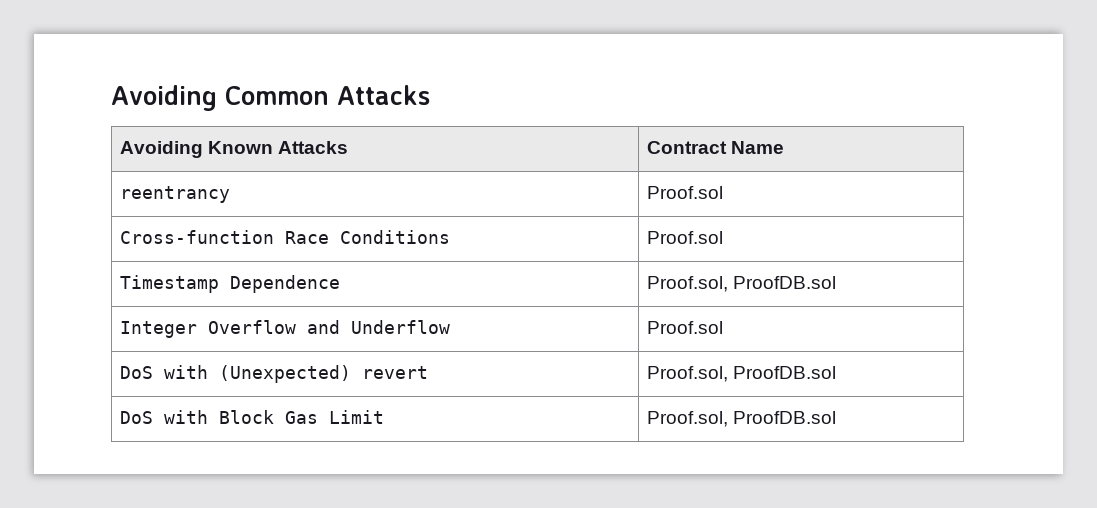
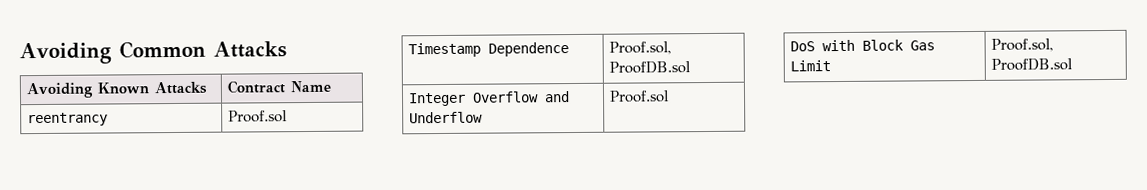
- Cross-function Race Conditions | Proof.sol
- DoS with (Unexpected) revert | Proof.sol, ProofDB.sol

